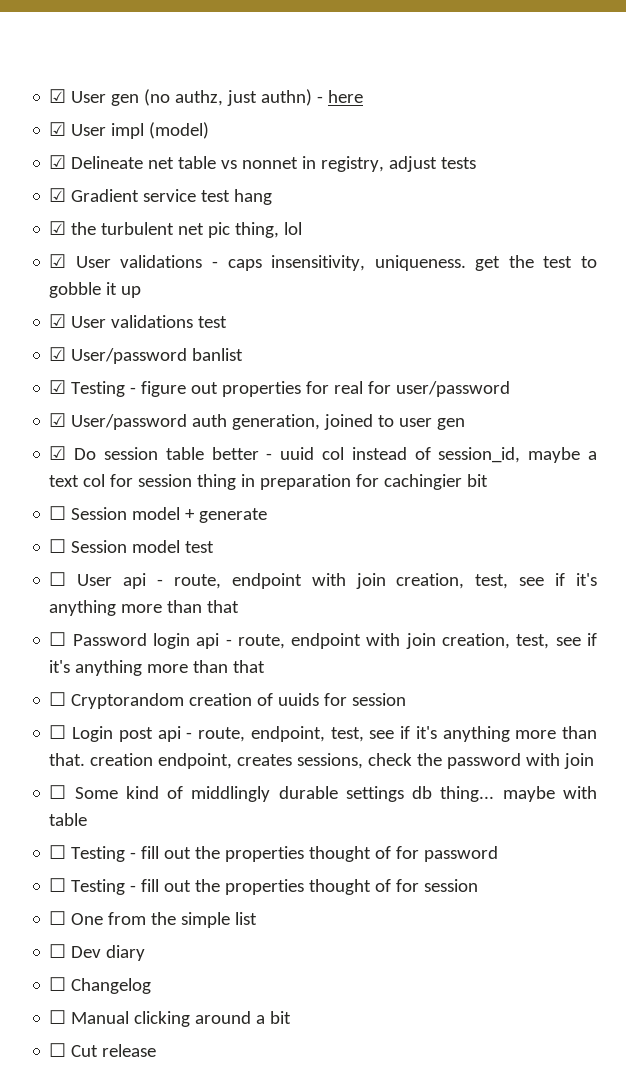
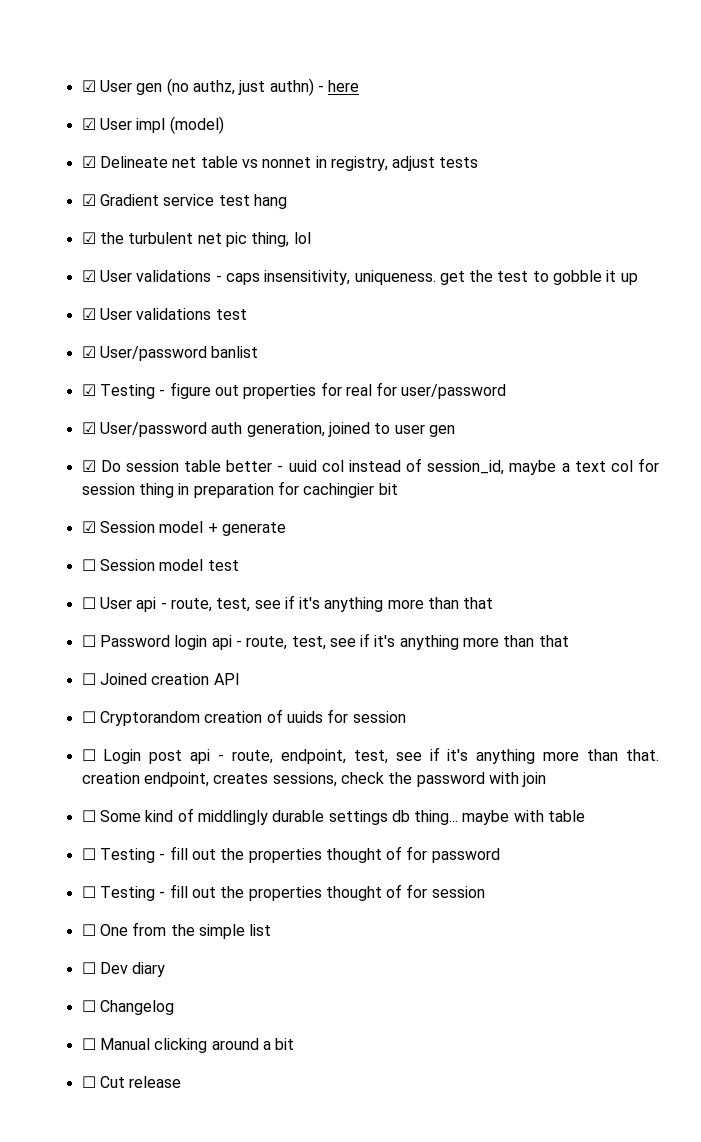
- ☐ Session model + generate
+ ☑ Session model + generate
- ☐ User api - route, endpoint with join creation, test, see if it's anything more than that
+ ☐ User api - route, test, see if it's anything more than that
- ☐ Password login api - route, endpoint with join creation, test, see if it's anything more than that
+ ☐ Password login api - route, test, see if it's anything more than that
+ ☐ Joined creation API

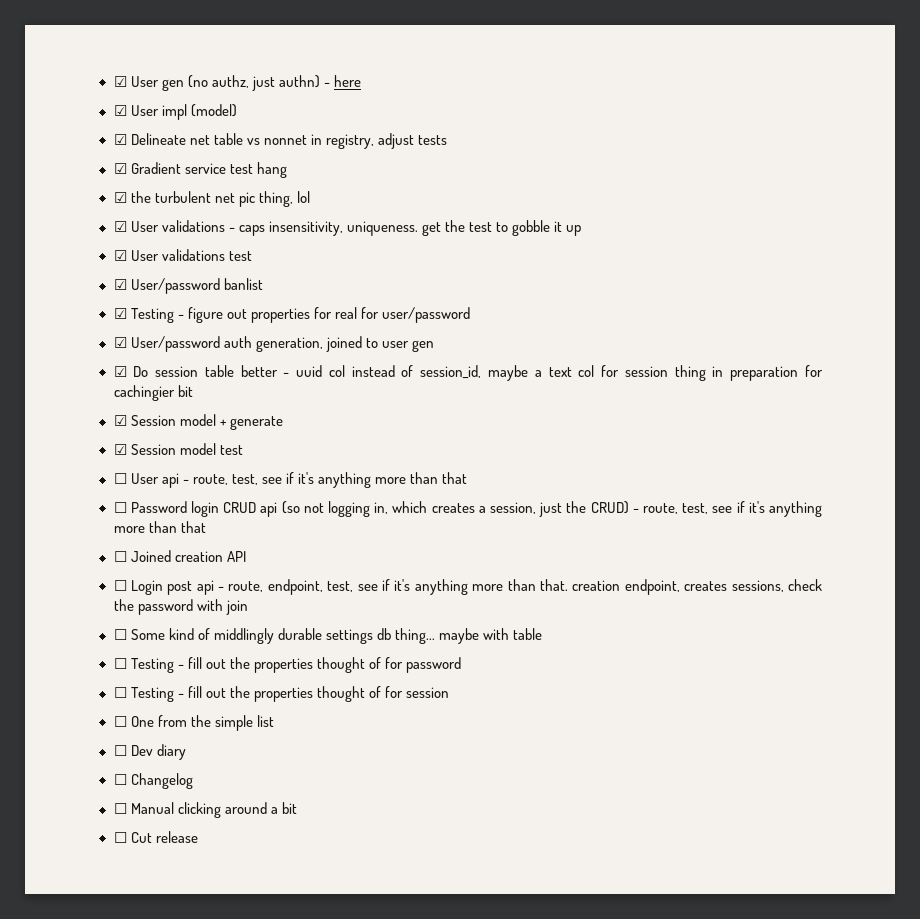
- ☐ Session model test
+ ☑ Session model test
- ☐ Password login api - route, test, see if it's anything more than that
+ ☐ Password login CRUD api (so not logging in, which creates a session, just the CRUD) - route, test, see if it's anything more than that
- ☐ Cryptorandom creation of uuids for session

